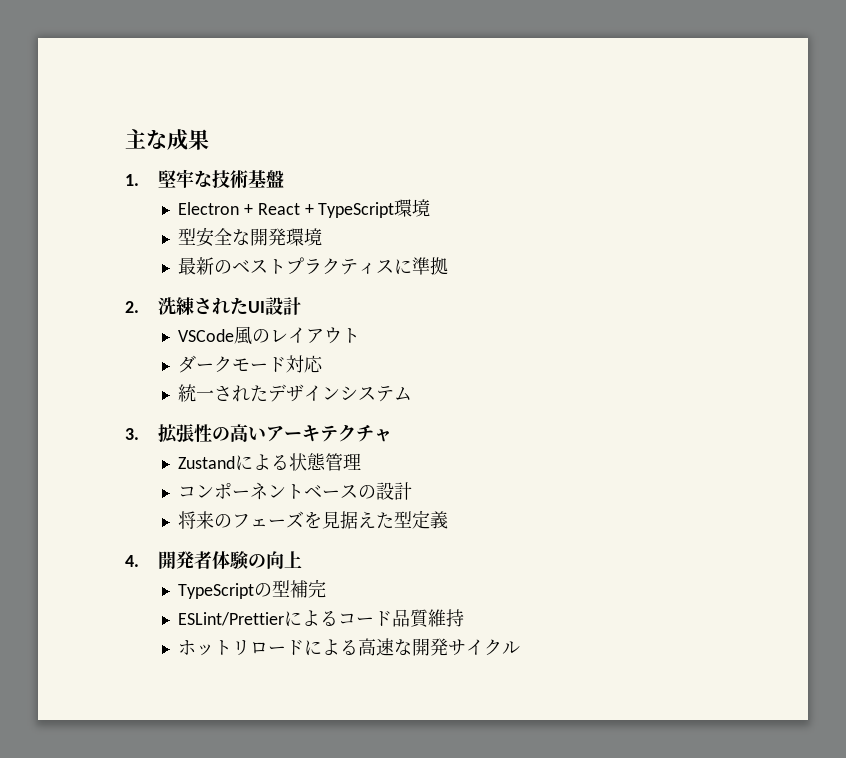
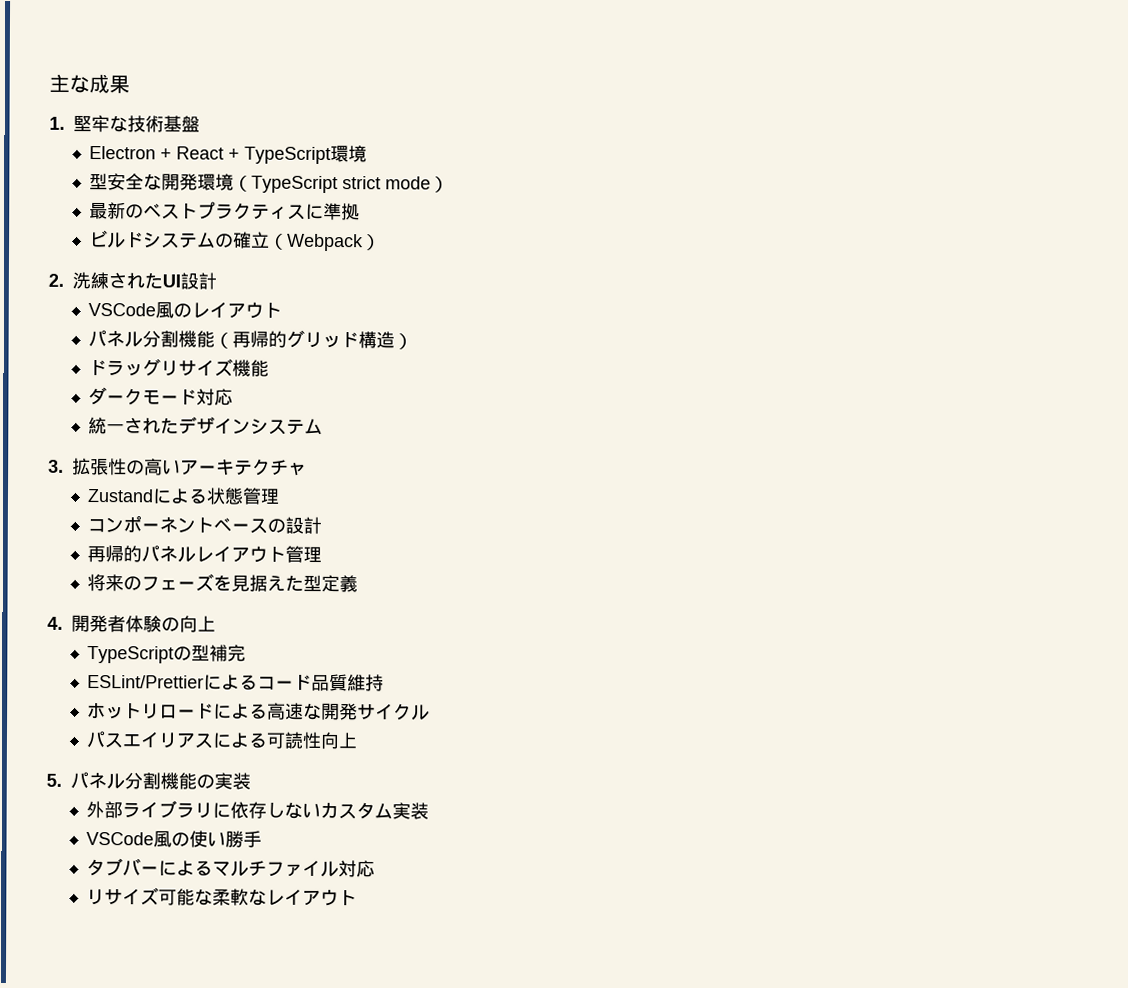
- 型安全な開発環境
+ 型安全な開発環境（TypeScript strict mode）
+ ビルドシステムの確立（Webpack）
+ パネル分割機能（再帰的グリッド構造）
+ ドラッグリサイズ機能
+ 再帰的パネルレイアウト管理
+ パスエイリアスによる可読性向上
+ 5.パネル分割機能の実装
+ 外部ライブラリに依存しないカスタム実装
+ VSCode風の使い勝手
+ タブバーによるマルチファイル対応
+ リサイズ可能な柔軟なレイアウト

